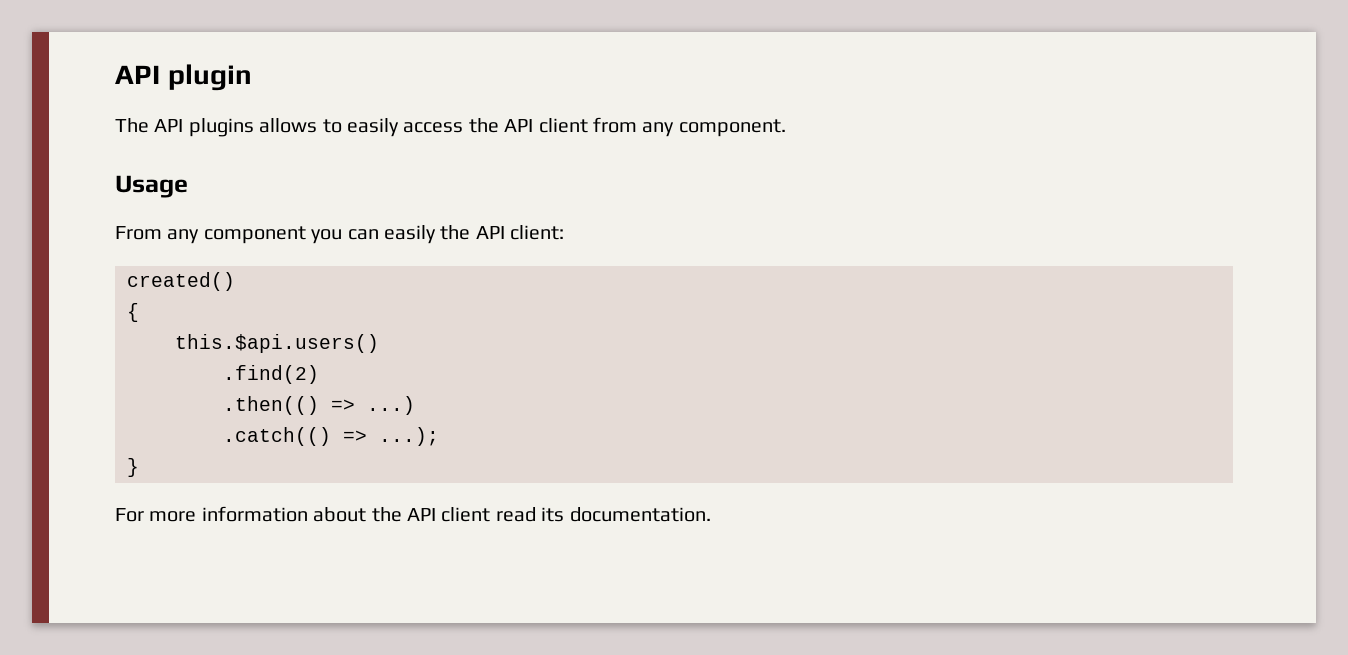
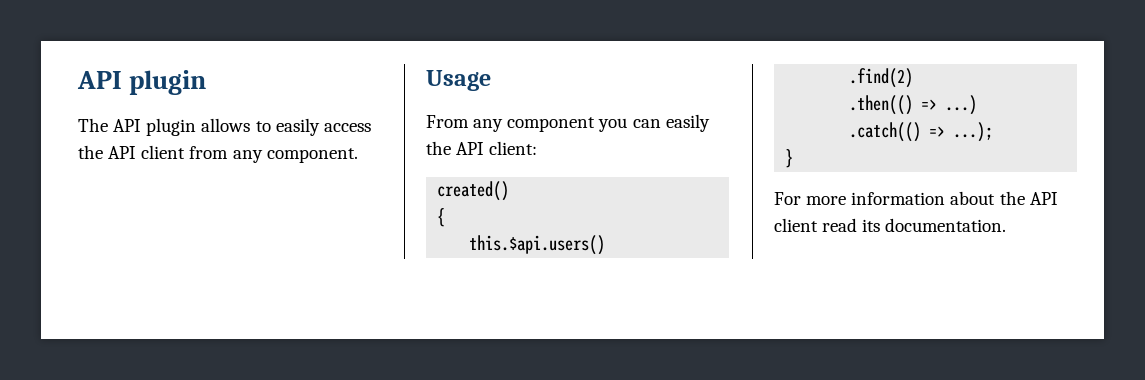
- The API plugins allows to easily access the API client from any component.
+ The API plugin allows to easily access the API client from any component.

